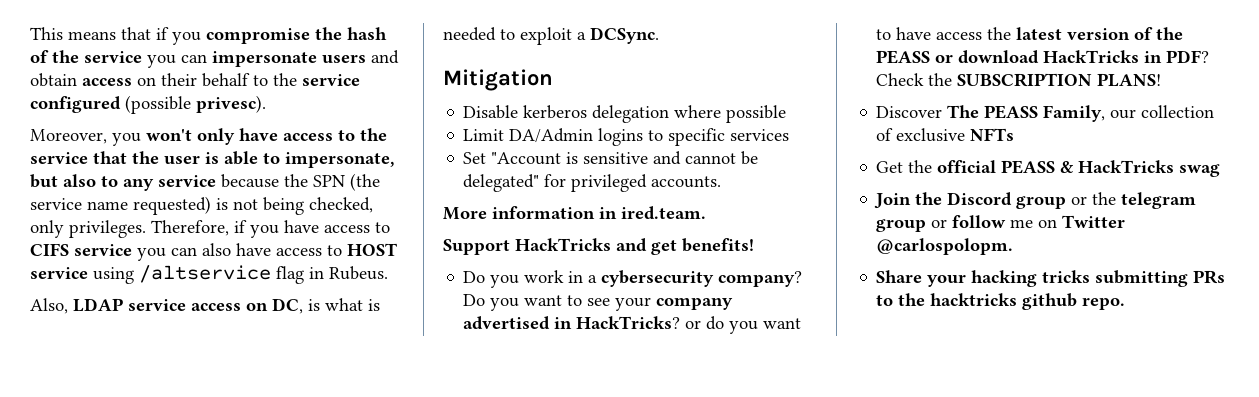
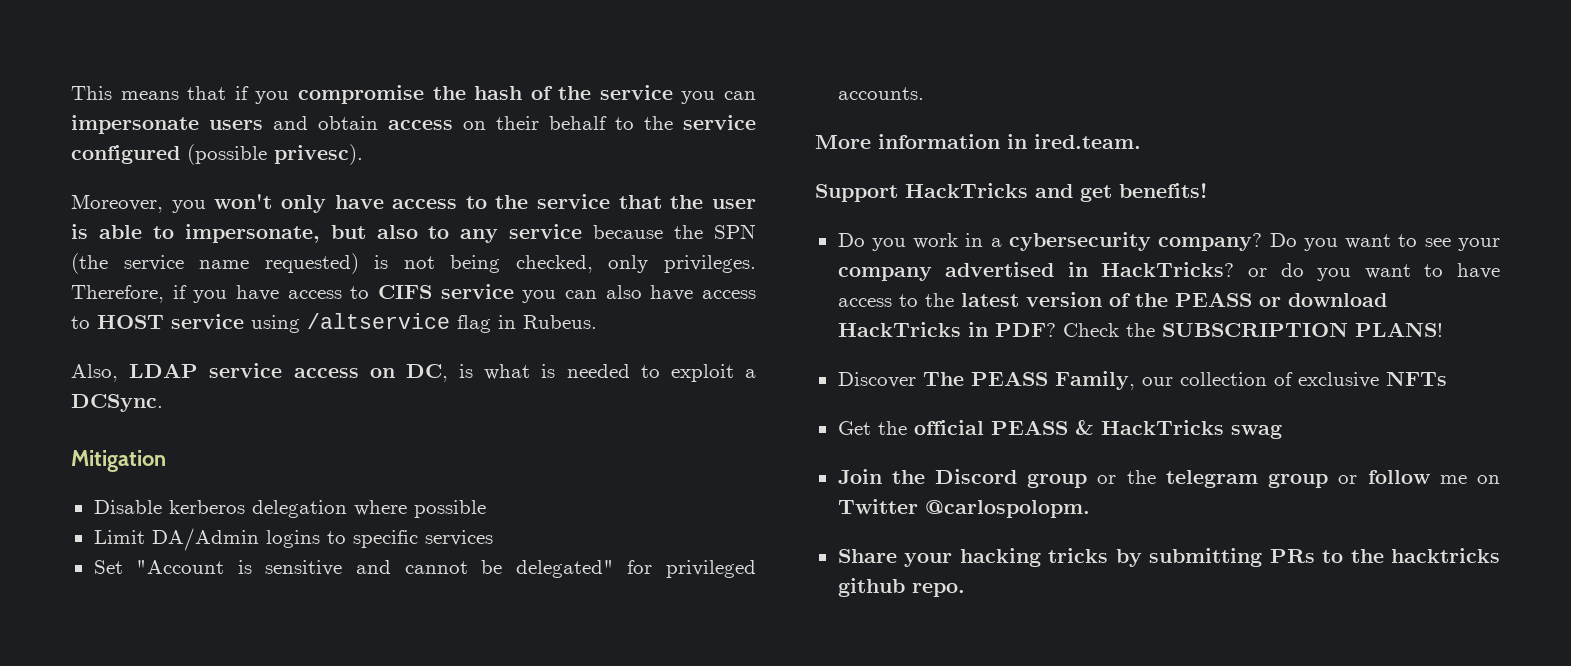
- Do you want to see your company advertised in HackTricks? or do you want to have access the latest version of the PEASS or download HackTricks in PDF?
+ Do you want to see your company advertised in HackTricks? or do you want to have access to the latest version of the PEASS or download HackTricks in PDF?
- Share your hacking tricks submitting PRs to the hacktricks github repo.
+ Share your hacking tricks by submitting PRs to the hacktricks github repo.

